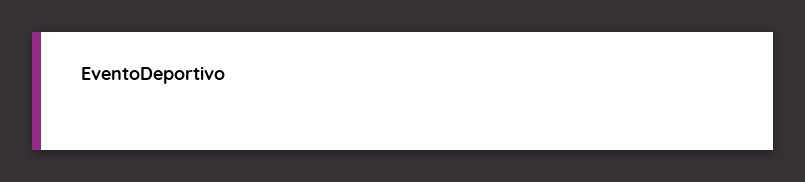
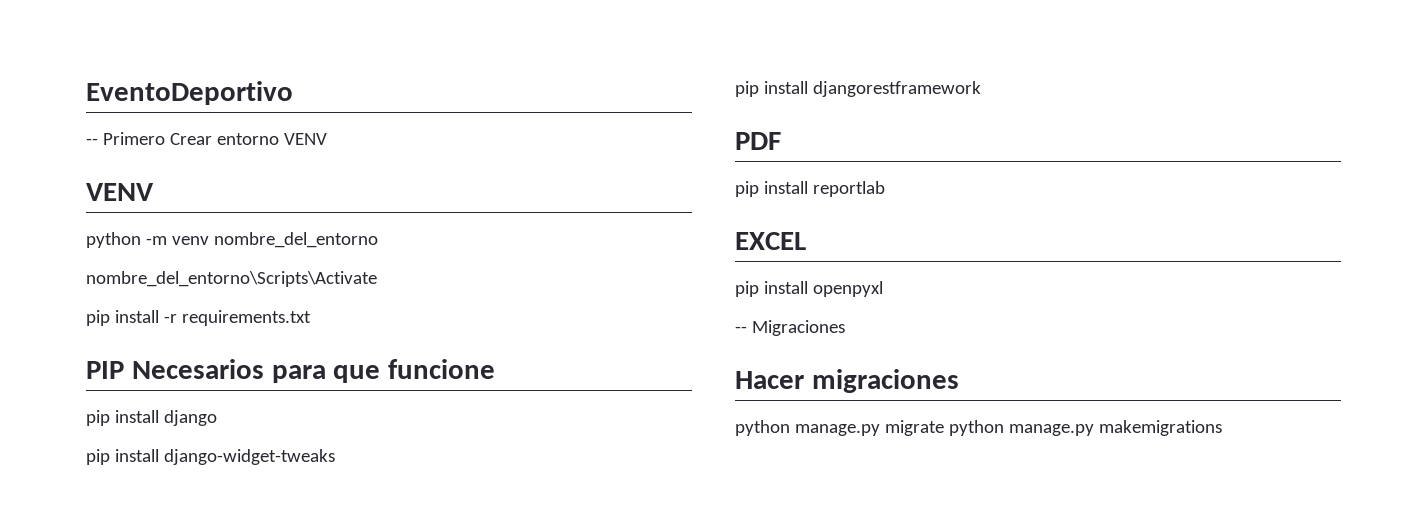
+ -- Primero Crear entorno VENV
+ VENV
+ python -m venv nombre_del_entorno
+ nombre_del_entorno\Scripts\Activate
+ pip install -r requirements.txt
+ PIP Necesarios para que funcione
+ pip install django
+ pip install django-widget-tweaks
+ pip install djangorestframework
+ PDF
+ pip install reportlab
+ EXCEL
+ pip install openpyxl
+ -- Migraciones
+ Hacer migraciones
+ python manage.py migrate python manage.py makemigrations

